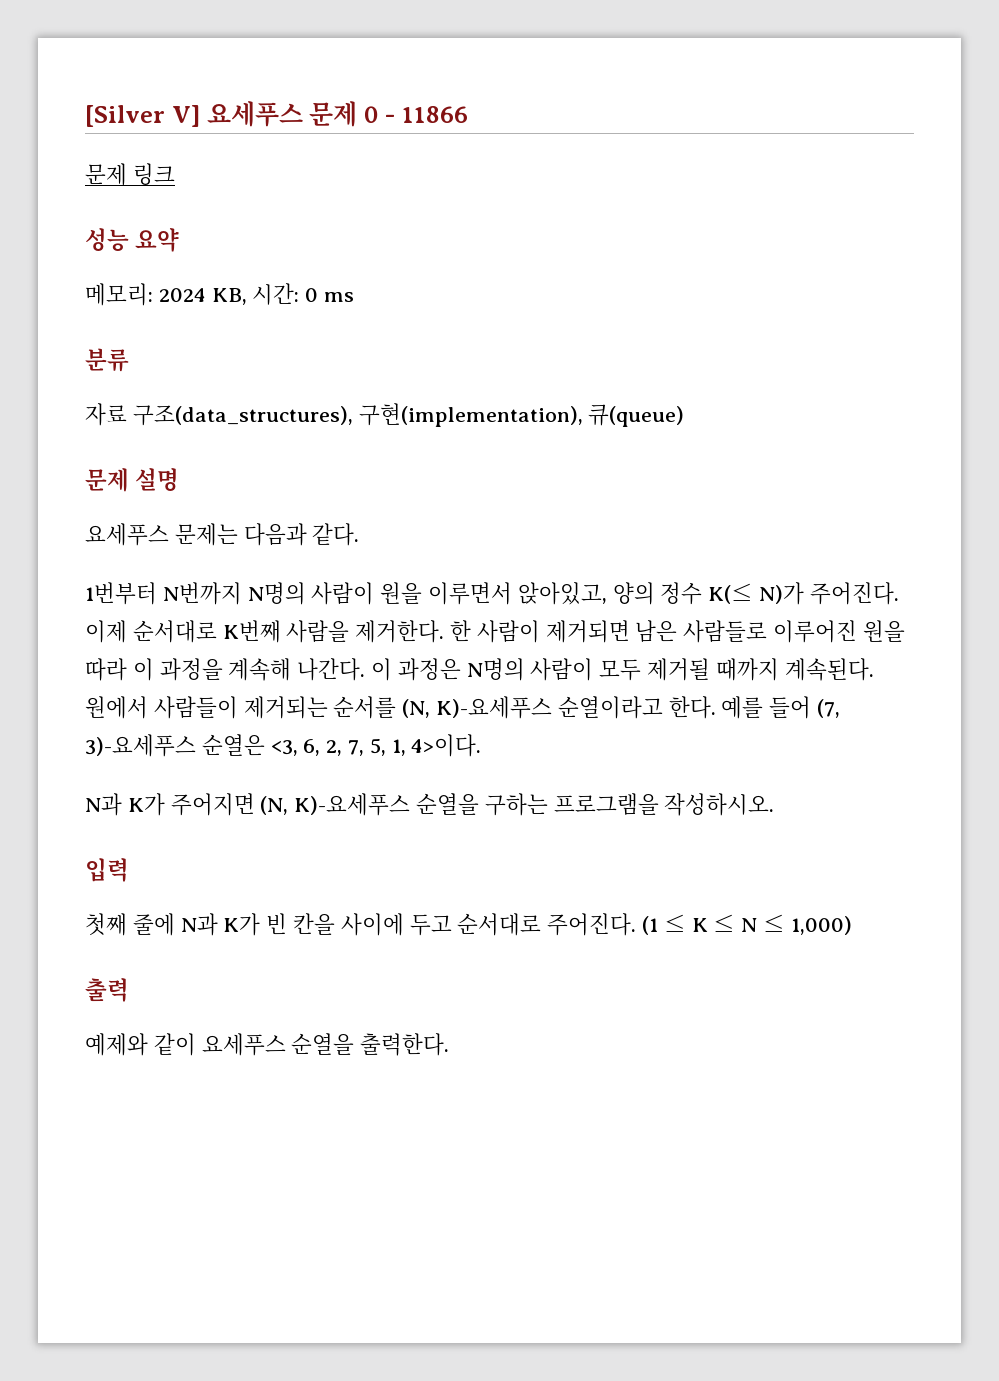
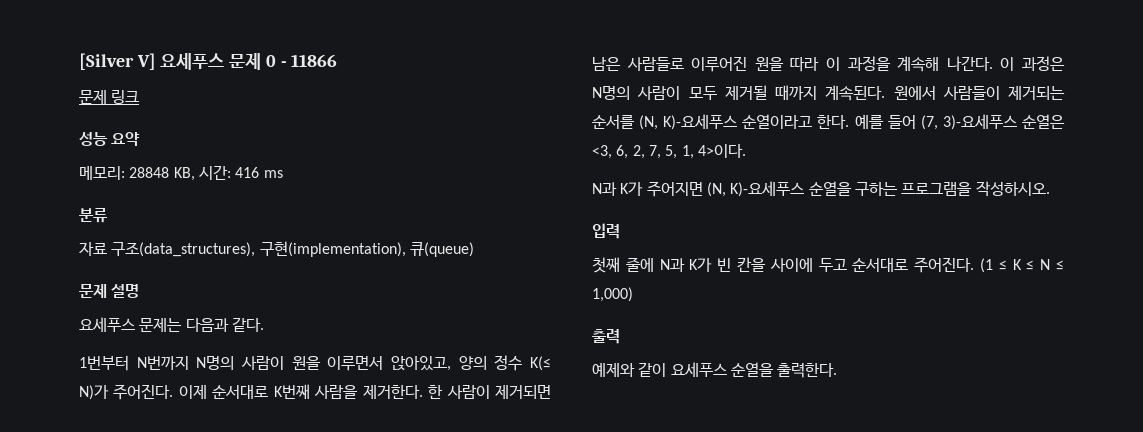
- 메모리: 2024 KB, 시간: 0 ms
+ 메모리: 28848 KB, 시간: 416 ms

